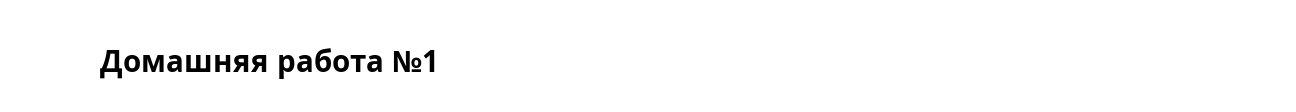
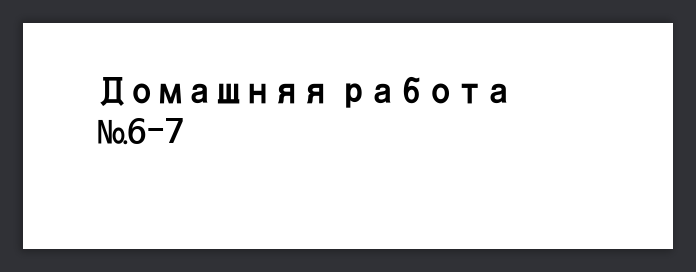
- Домашняя работа №1
+ Домашняя работа №6-7

